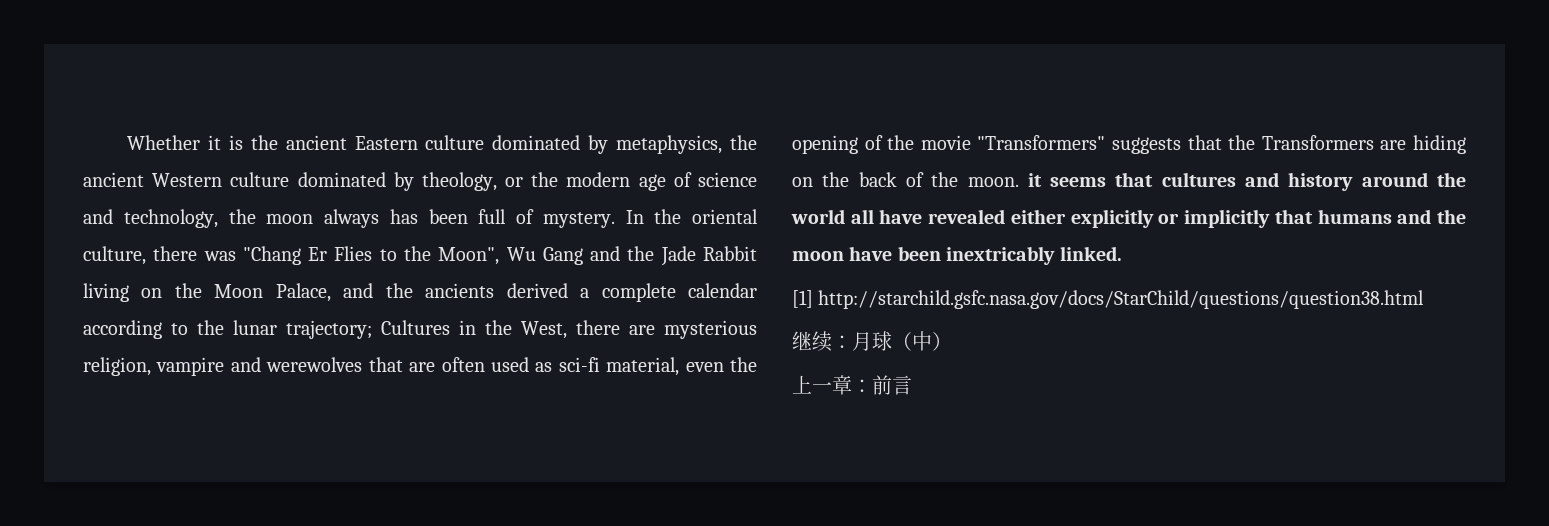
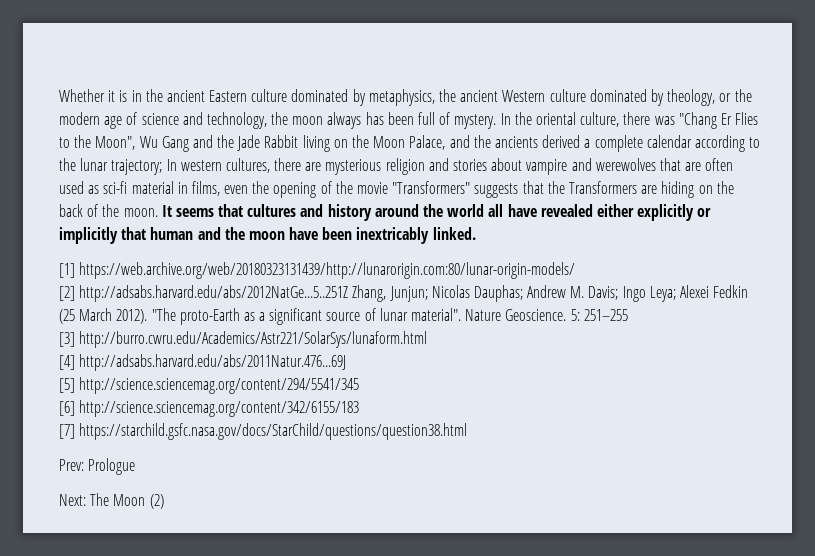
- Whether it is the ancient Eastern culture dominated by metaphysics, the ancient Western culture dominated by theology, or the modern age of science and technology, the moon always has been full of mystery.
+ Whether it is in the ancient Eastern culture dominated by metaphysics, the ancient Western culture dominated by theology, or the modern age of science and technology, the moon always has been full of mystery.
- Cultures in the West, there are mysterious religion, vampire and werewolves that are often used as sci-fi material, even the opening of the movie "Transformers" suggests that the Transformers are hiding on the back of the moon. it seems that cultures and history around the world all have revealed either explicitly or implicitly that humans and the moon have been inextricably linked.
+ In western cultures, there are mysterious religion and stories about vampire and werewolves that are often used as sci-fi material in films, even the opening of the movie "Transformers" suggests that the Transformers are hiding on the back of the moon. It seems that cultures and history around the world all have revealed either explicitly or implicitly that human and the moon have been inextricably linked.
- [1] http://starchild.gsfc.nasa.gov/docs/StarChild/questions/question38.html
- 继续：月球（中）
- 上一章：前言
+ [1] https://web.archive.org/web/20180323131439/http://lunarorigin.com:80/lunar-origin-models/
+ [2] http://adsabs.harvard.edu/abs/2012NatGe...5..251Z Zhang, Junjun; Nicolas Dauphas; Andrew M. Davis; Ingo Leya; Alexei Fedkin (25 March 2012). "The proto-Earth as a significant source of lunar material". Nature Geoscience. 5: 251–255
+ [3] http://burro.cwru.edu/Academics/Astr221/SolarSys/lunaform.html
+ [4] http://adsabs.harvard.edu/abs/2011Natur.476...69J
+ [5] http://science.sciencemag.org/content/294/5541/345
+ [6] http://science.sciencemag.org/content/342/6155/183
+ [7] https://starchild.gsfc.nasa.gov/docs/StarChild/questions/question38.html
+ Prev: Prologue
+ Next: The Moon (2)

